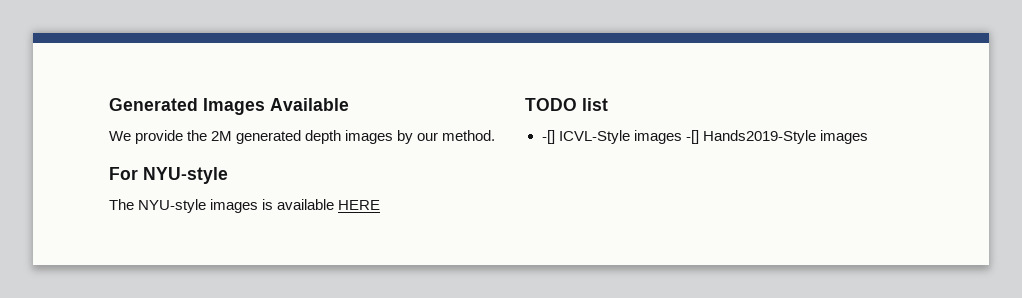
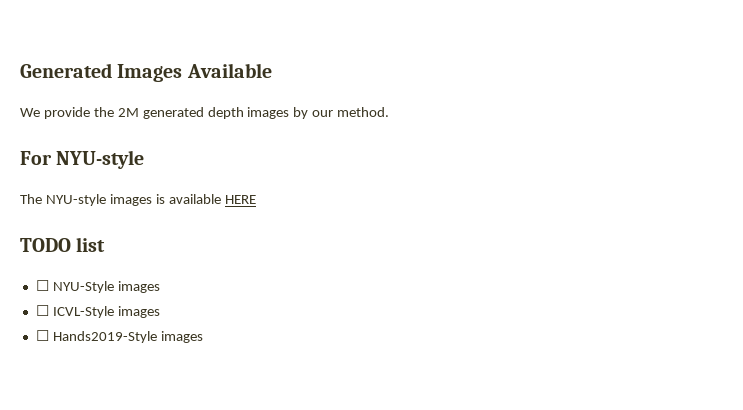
- -[] ICVL-Style images -[] Hands2019-Style images
+ ☐ NYU-Style images
+ ☐ ICVL-Style images
+ ☐ Hands2019-Style images

